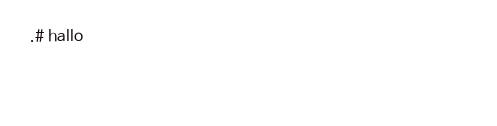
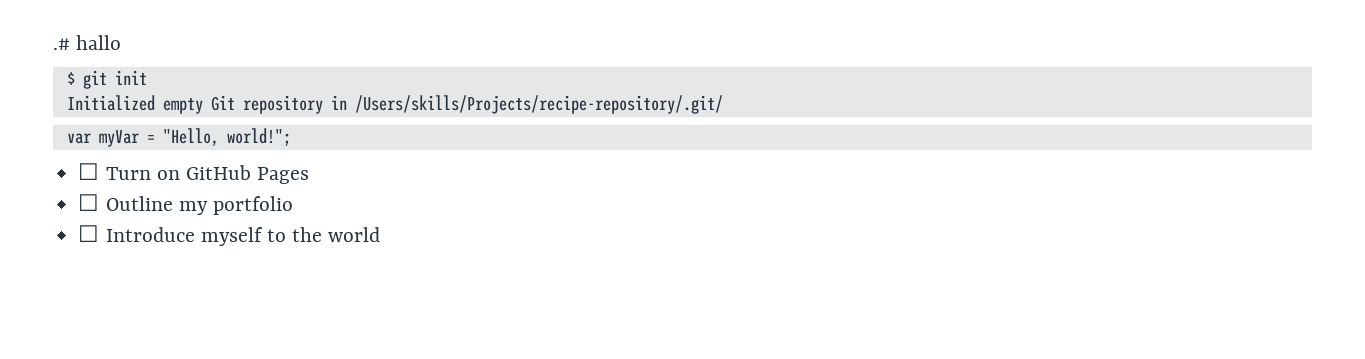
+ $ git init
+ Initialized empty Git repository in /Users/skills/Projects/recipe-repository/.git/
+ var myVar = "Hello, world!";
+ ☐ Turn on GitHub Pages
+ ☐ Outline my portfolio
+ ☐ Introduce myself to the world

